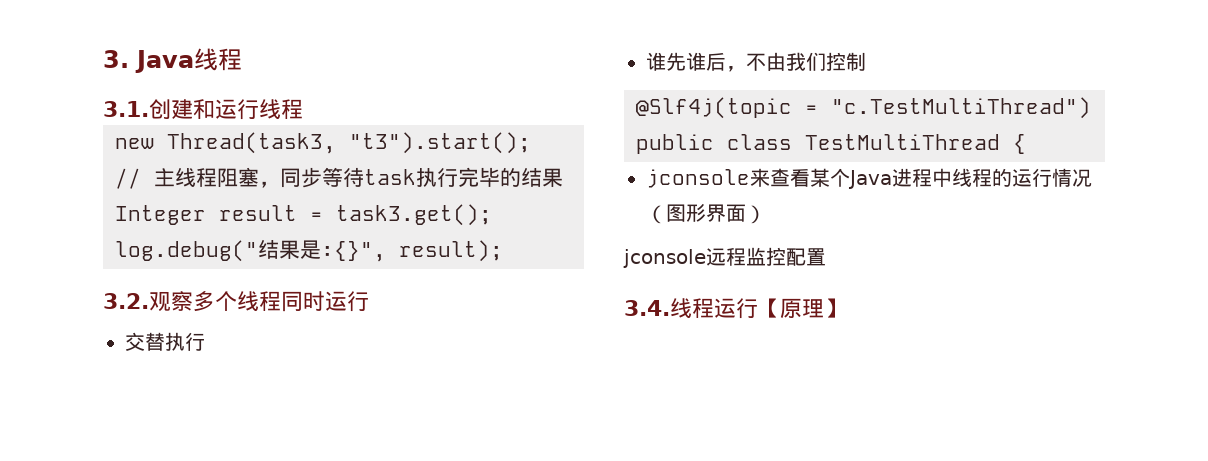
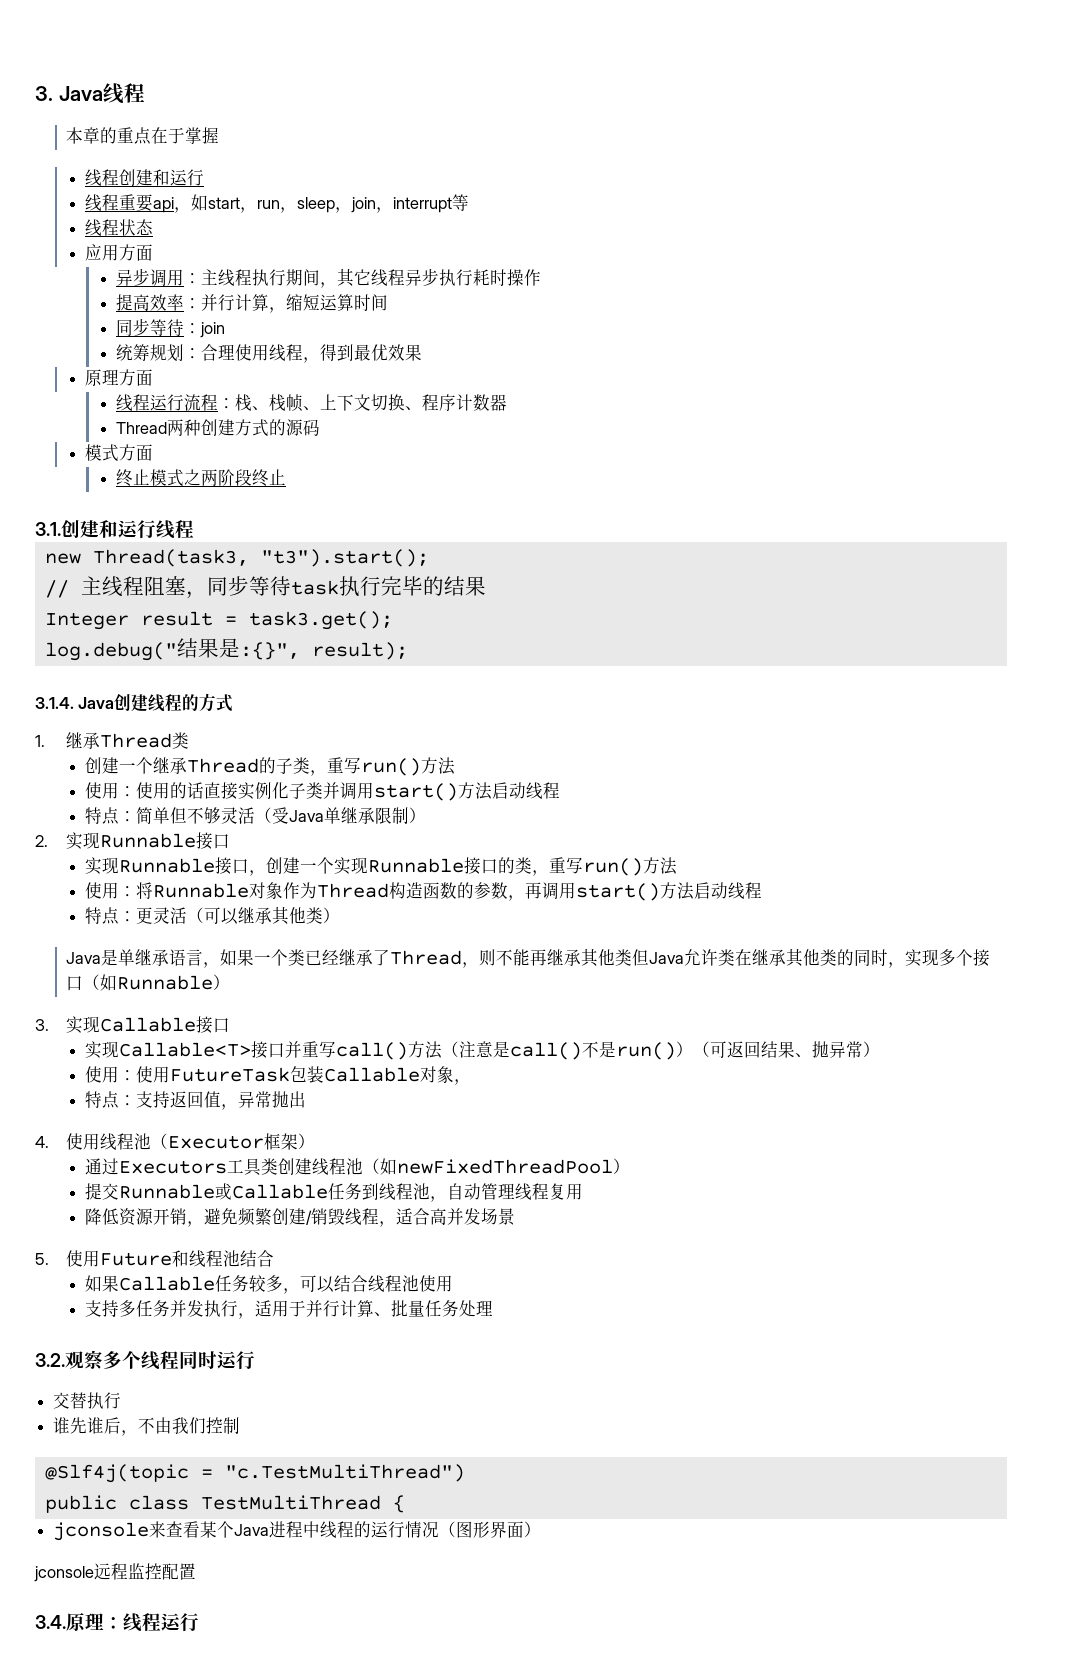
+ 本章的重点在于掌握
+ 线程创建和运行
+ 线程重要api，如start，run，sleep，join，interrupt等
+ 线程状态
+ 应用方面
+ 异步调用：主线程执行期间，其它线程异步执行耗时操作
+ 提高效率：并行计算，缩短运算时间
+ 同步等待：join
+ 统筹规划：合理使用线程，得到最优效果
+ 原理方面
+ 线程运行流程：栈、栈帧、上下文切换、程序计数器
+ Thread两种创建方式的源码
+ 模式方面
+ 终止模式之两阶段终止
+ 3.1.4. Java创建线程的方式
+ 1.继承Thread类
+ 创建一个继承Thread的子类，重写run()方法
+ 使用：使用的话直接实例化子类并调用start()方法启动线程
+ 特点：简单但不够灵活（受Java单继承限制）
+ 2.实现Runnable接口
+ 实现Runnable接口，创建一个实现Runnable接口的类，重写run()方法
+ 使用：将Runnable对象作为Thread构造函数的参数，再调用start()方法启动线程
+ 特点：更灵活（可以继承其他类）
+ Java是单继承语言，如果一个类已经继承了Thread，则不能再继承其他类但Java允许类在继承其他类的同时，实现多个接口（如Runnable）
+ 3.实现Callable接口
+ 实现Callable<T>接口并重写call()方法（注意是call()不是run()）（可返回结果、抛异常）
+ 使用：使用FutureTask包装Callable对象，
+ 特点：支持返回值，异常抛出
+ 4.使用线程池（Executor框架）
+ 通过Executors工具类创建线程池（如newFixedThreadPool）
+ 提交Runnable或Callable任务到线程池，自动管理线程复用
+ 降低资源开销，避免频繁创建/销毁线程，适合高并发场景
+ 5.使用Future和线程池结合
+ 如果Callable任务较多，可以结合线程池使用
+ 支持多任务并发执行，适用于并行计算、批量任务处理
- 3.4.线程运行【原理】
+ 3.4.原理：线程运行

